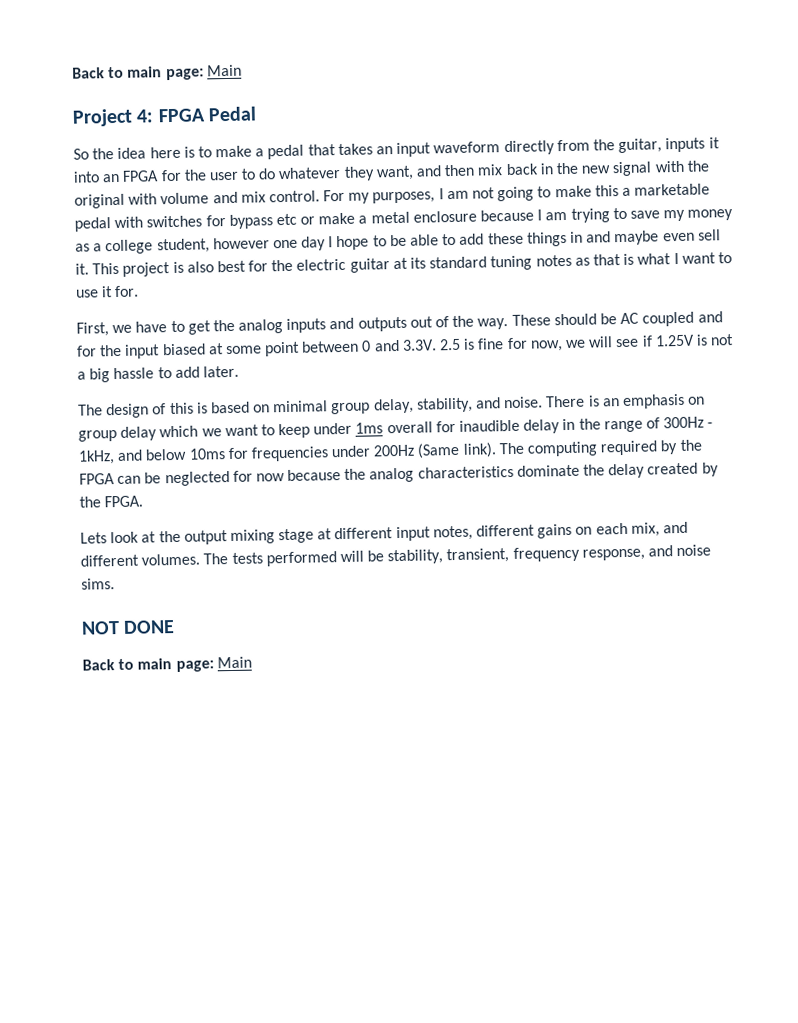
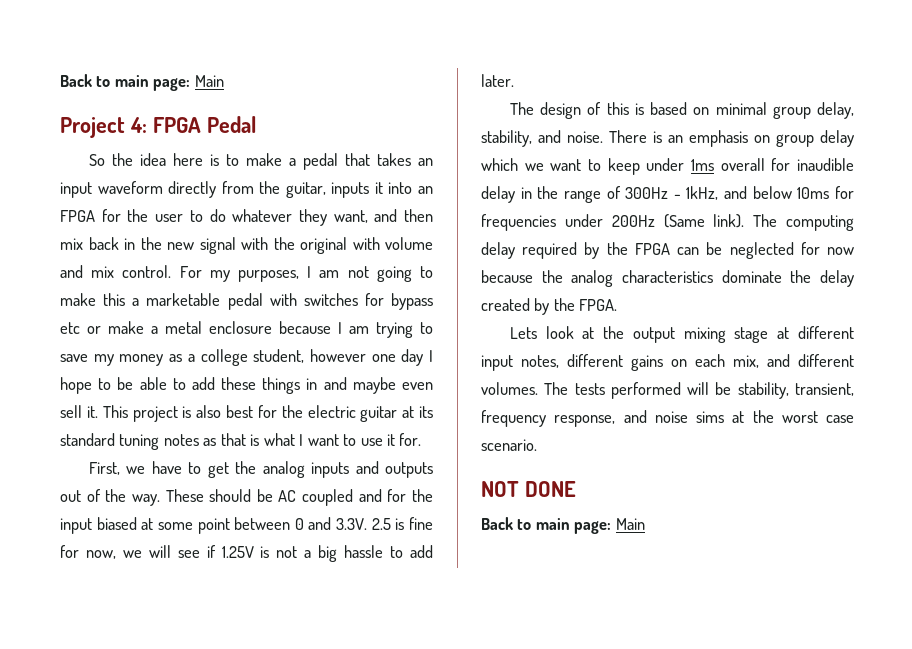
- The computing required by the FPGA can be neglected for now because the analog characteristics dominate the delay created by the FPGA.
+ The computing delay required by the FPGA can be neglected for now because the analog characteristics dominate the delay created by the FPGA.
- The tests performed will be stability, transient, frequency response, and noise sims.
+ The tests performed will be stability, transient, frequency response, and noise sims at the worst case scenario.

